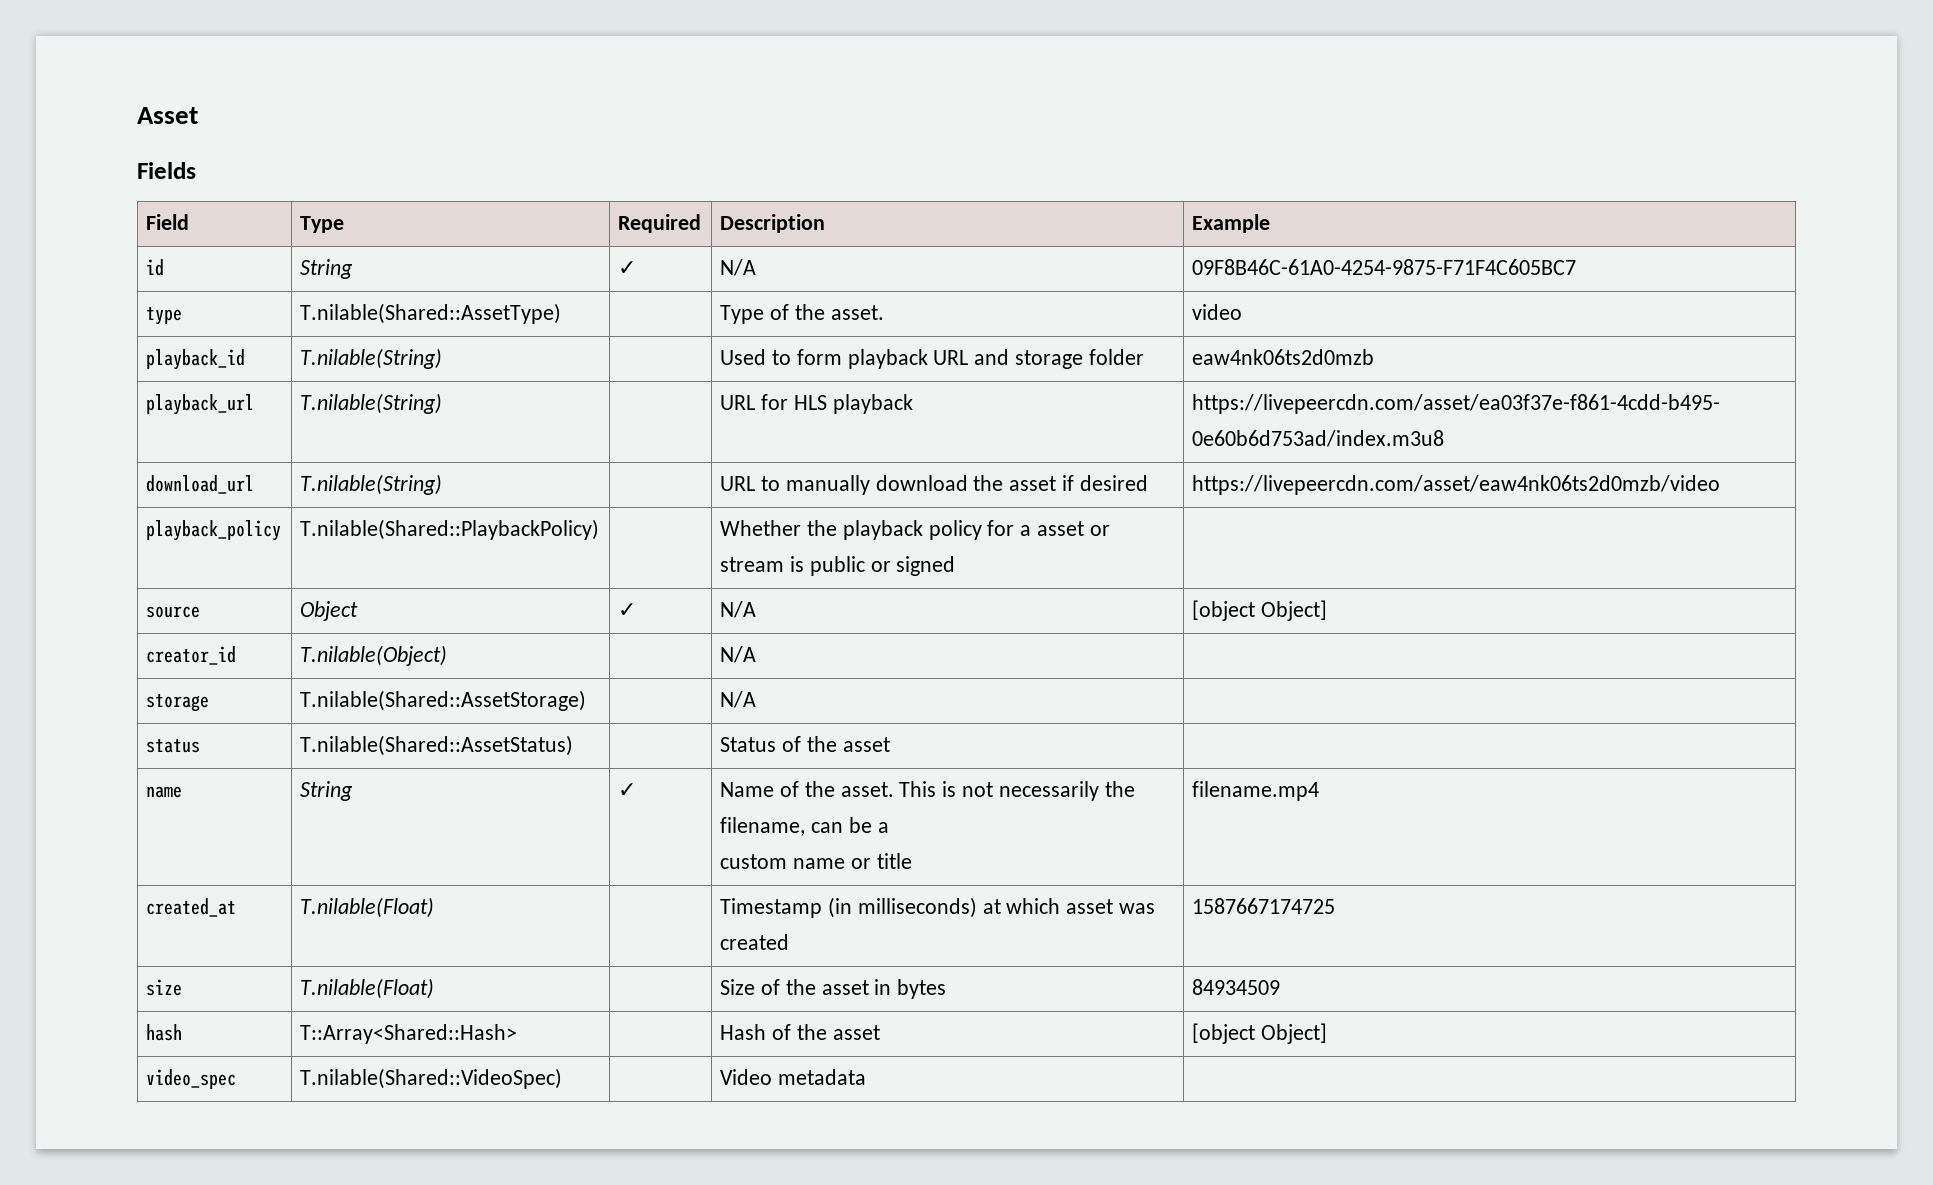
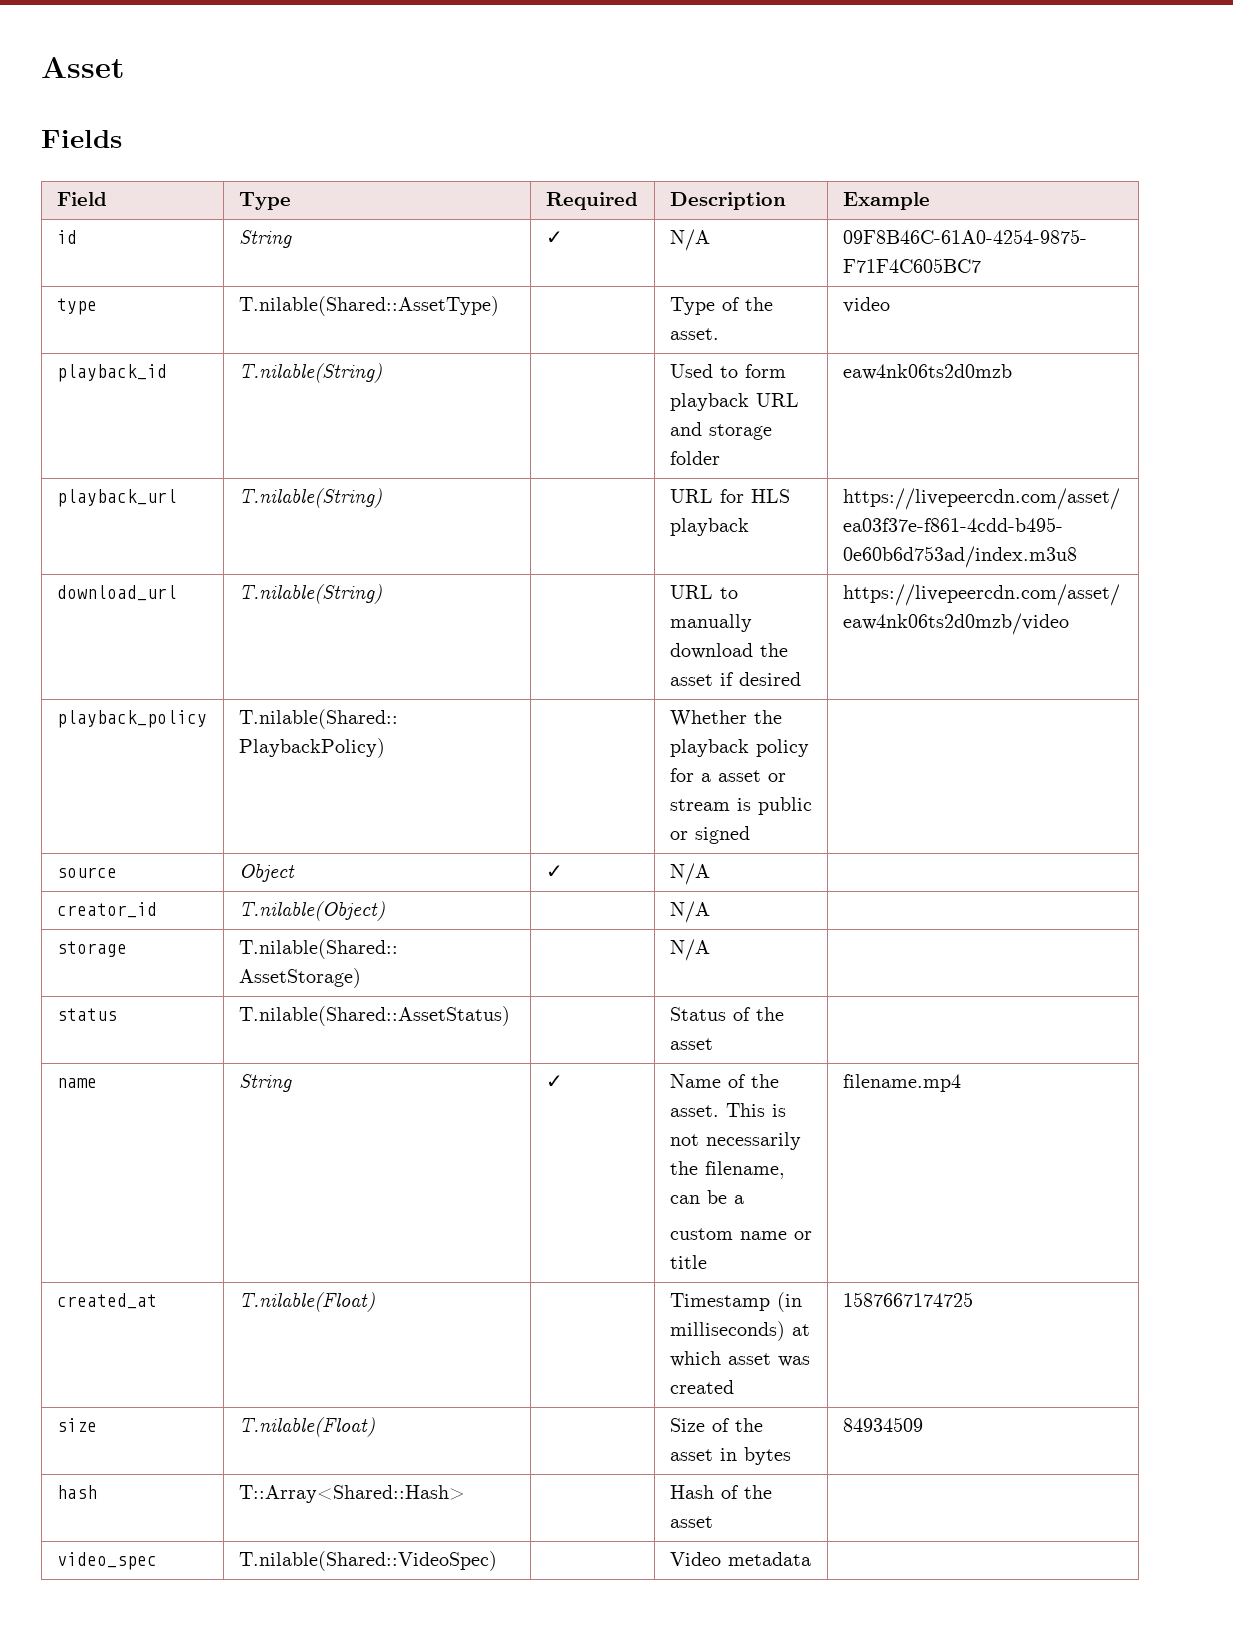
- source | Object | ✓ | N/A | [object Object]
+ source | Object | ✓ | N/A |
- hash | T::Array<Shared::Hash> | | Hash of the asset | [object Object]
+ hash | T::Array<Shared::Hash> | | Hash of the asset |

